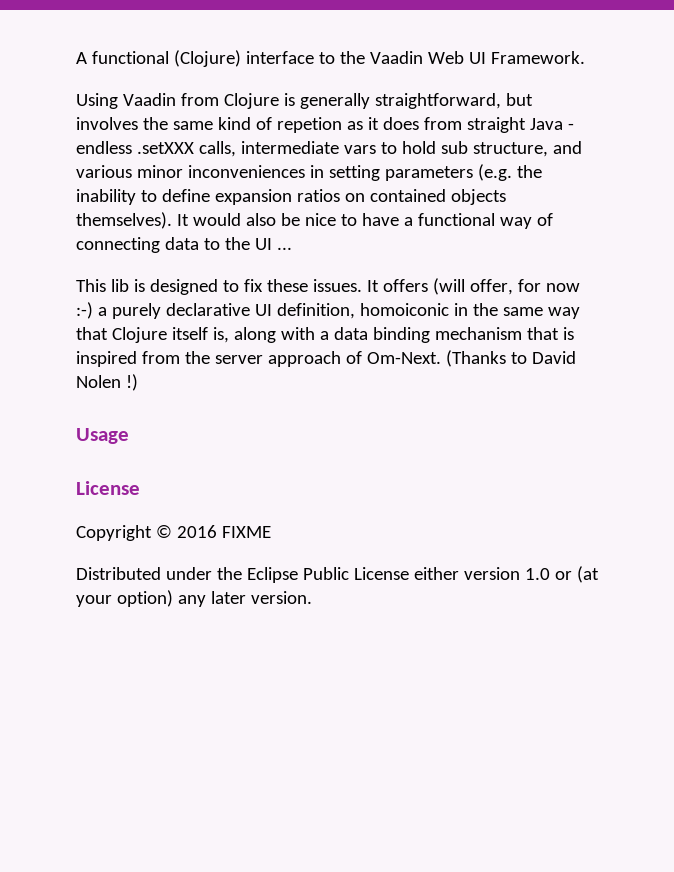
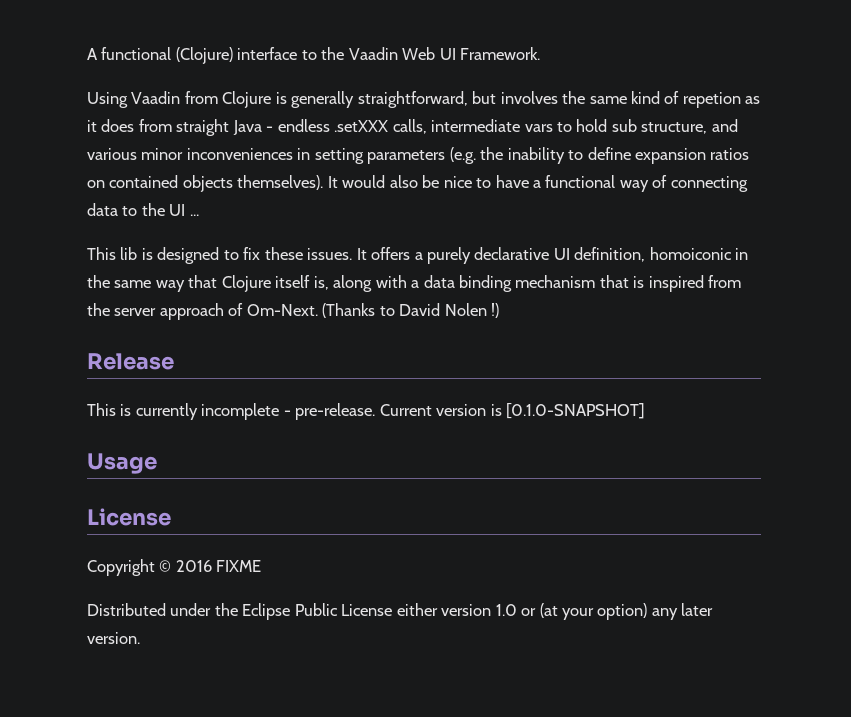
- It offers (will offer, for now :-) a purely declarative UI definition, homoiconic in the same way that Clojure itself is, along with a data binding mechanism that is inspired from the server approach of Om-Next.
+ It offers a purely declarative UI definition, homoiconic in the same way that Clojure itself is, along with a data binding mechanism that is inspired from the server approach of Om-Next.
+ Release
+ This is currently incomplete - pre-release. Current version is [0.1.0-SNAPSHOT]

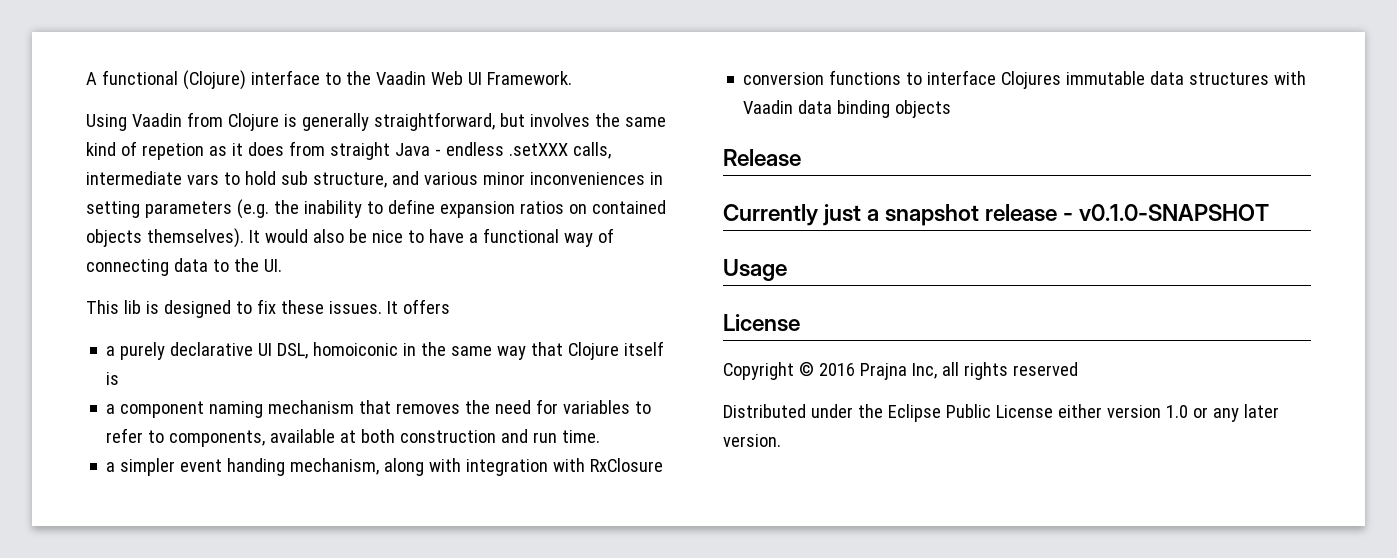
- It would also be nice to have a functional way of connecting data to the UI ...
+ It would also be nice to have a functional way of connecting data to the UI.
- It offers a purely declarative UI definition, homoiconic in the same way that Clojure itself is, along with a data binding mechanism that is inspired from the server approach of Om-Next. (Thanks to David Nolen !)
+ It offers
+ a purely declarative UI DSL, homoiconic in the same way that Clojure itself is
+ a component naming mechanism that removes the need for variables to refer to components, available at both construction and run time.
+ a simpler event handing mechanism, along with integration with RxClosure
+ conversion functions to interface Clojures immutable data structures with Vaadin data binding objects
  Release
- This is currently incomplete - pre-release. Current version is [0.1.0-SNAPSHOT]
+ Currently just a snapshot release - v0.1.0-SNAPSHOT
- Copyright © 2016 FIXME
+ Copyright © 2016 Prajna Inc, all rights reserved
- Distributed under the Eclipse Public License either version 1.0 or (at your option) any later version.
+ Distributed under the Eclipse Public License either version 1.0 or any later version.

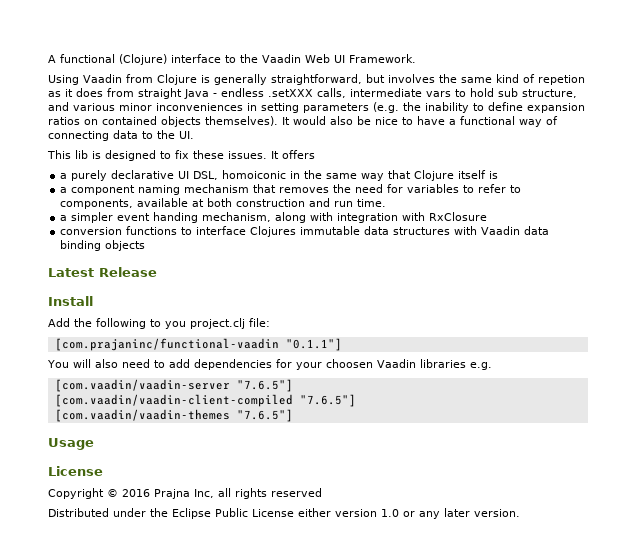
- Release
+ Latest Release
- Currently just a snapshot release - v0.1.0-SNAPSHOT
+ Install
+ Add the following to you project.clj file:
+ [com.prajaninc/functional-vaadin "0.1.1"]
+ You will also need to add dependencies for your choosen Vaadin libraries e.g.
+ [com.vaadin/vaadin-server "7.6.5"]
+ [com.vaadin/vaadin-client-compiled "7.6.5"]
+ [com.vaadin/vaadin-themes "7.6.5"]

